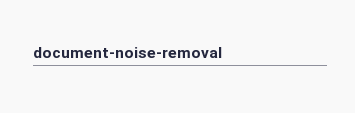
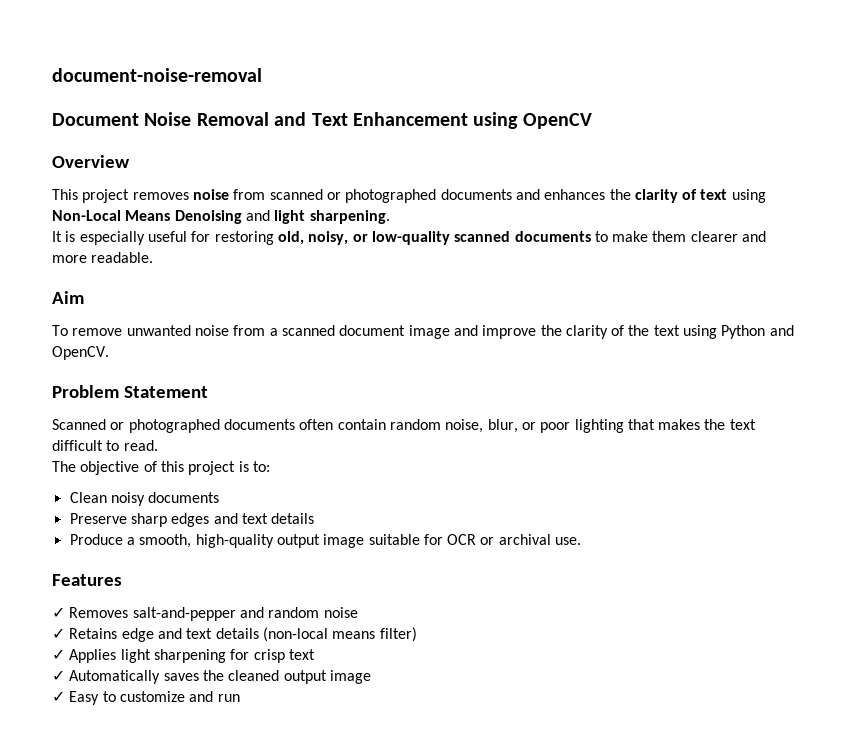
+ Document Noise Removal and Text Enhancement using OpenCV
+ Overview
+ This project removes noise from scanned or photographed documents and enhances the clarity of text using Non-Local Means Denoising and light sharpening.
+ It is especially useful for restoring old, noisy, or low-quality scanned documents to make them clearer and more readable.
+ Aim
+ To remove unwanted noise from a scanned document image and improve the clarity of the text using Python and OpenCV.
+ Problem Statement
+ Scanned or photographed documents often contain random noise, blur, or poor lighting that makes the text difficult to read.
+ The objective of this project is to:
+ Clean noisy documents
+ Preserve sharp edges and text details
+ Produce a smooth, high-quality output image suitable for OCR or archival use.
+ Features
+ ✓ Removes salt-and-pepper and random noise
+ ✓ Retains edge and text details (non-local means filter)
+ ✓ Applies light sharpening for crisp text
+ ✓ Automatically saves the cleaned output image
+ ✓ Easy to customize and run

